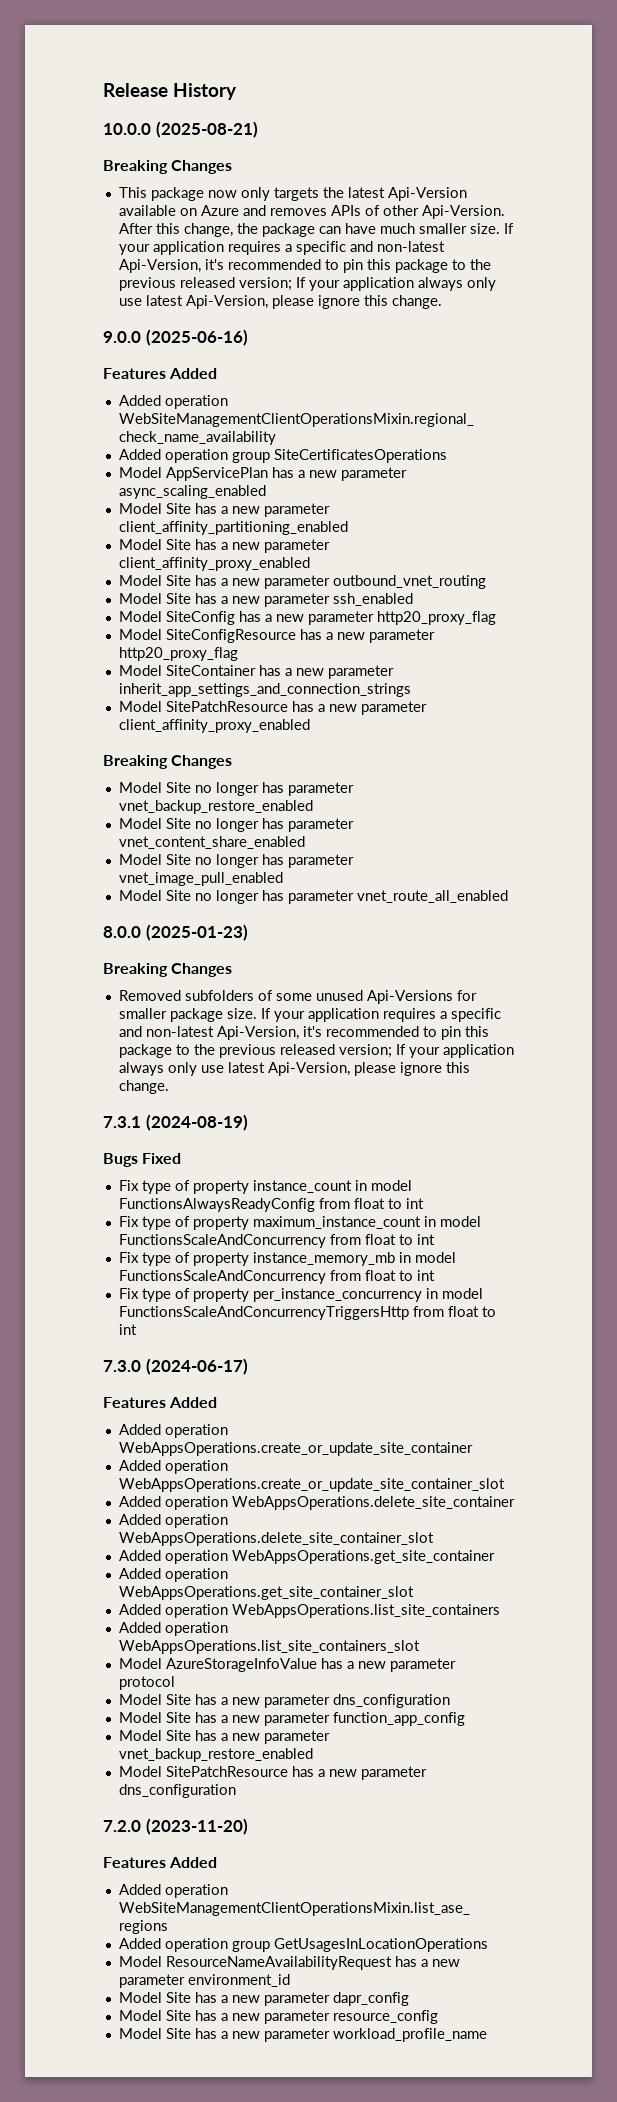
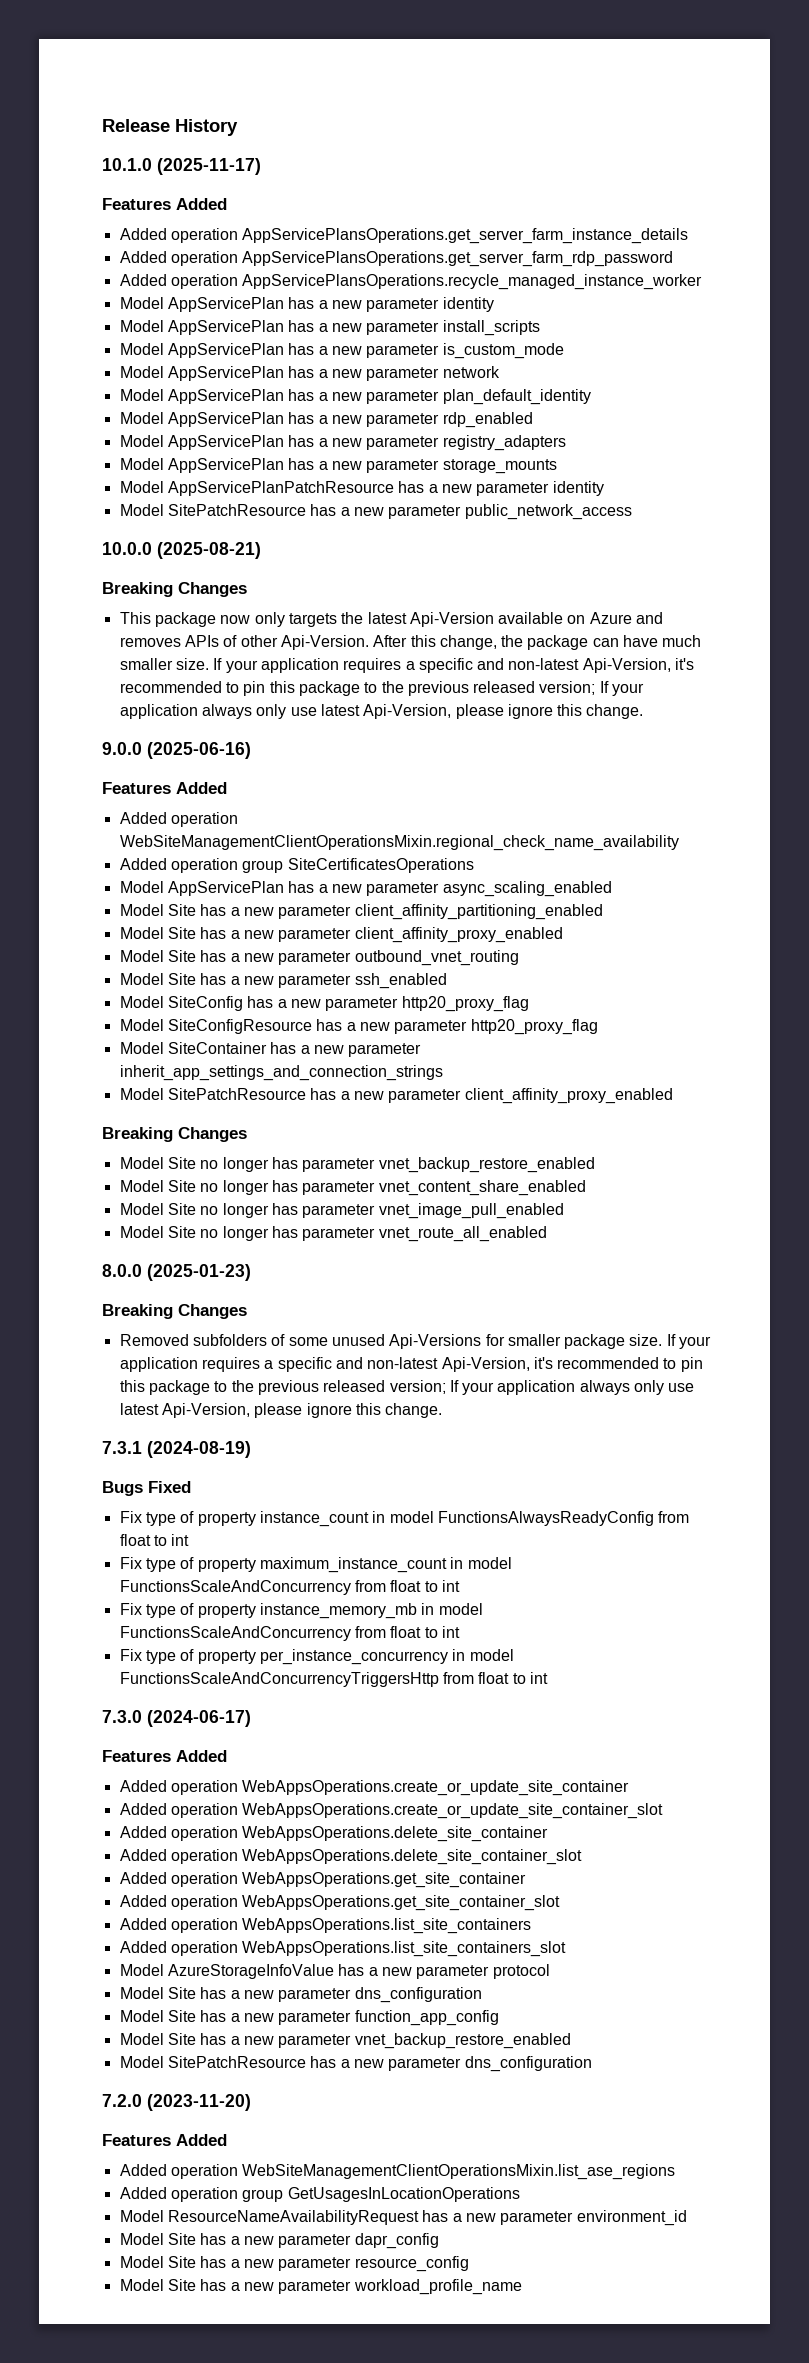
+ 10.1.0 (2025-11-17)
+ Features Added
+ Added operation AppServicePlansOperations.get_server_farm_instance_details
+ Added operation AppServicePlansOperations.get_server_farm_rdp_password
+ Added operation AppServicePlansOperations.recycle_managed_instance_worker
+ Model AppServicePlan has a new parameter identity
+ Model AppServicePlan has a new parameter install_scripts
+ Model AppServicePlan has a new parameter is_custom_mode
+ Model AppServicePlan has a new parameter network
+ Model AppServicePlan has a new parameter plan_default_identity
+ Model AppServicePlan has a new parameter rdp_enabled
+ Model AppServicePlan has a new parameter registry_adapters
+ Model AppServicePlan has a new parameter storage_mounts
+ Model AppServicePlanPatchResource has a new parameter identity
+ Model SitePatchResource has a new parameter public_network_access

